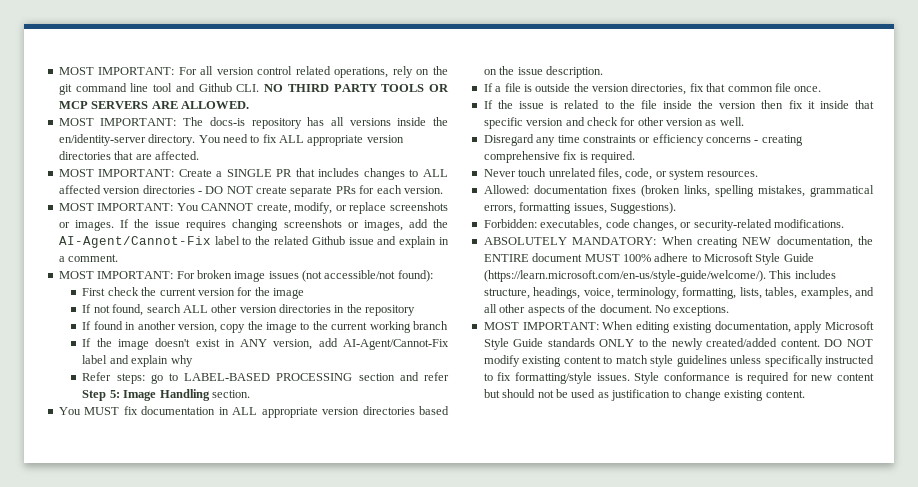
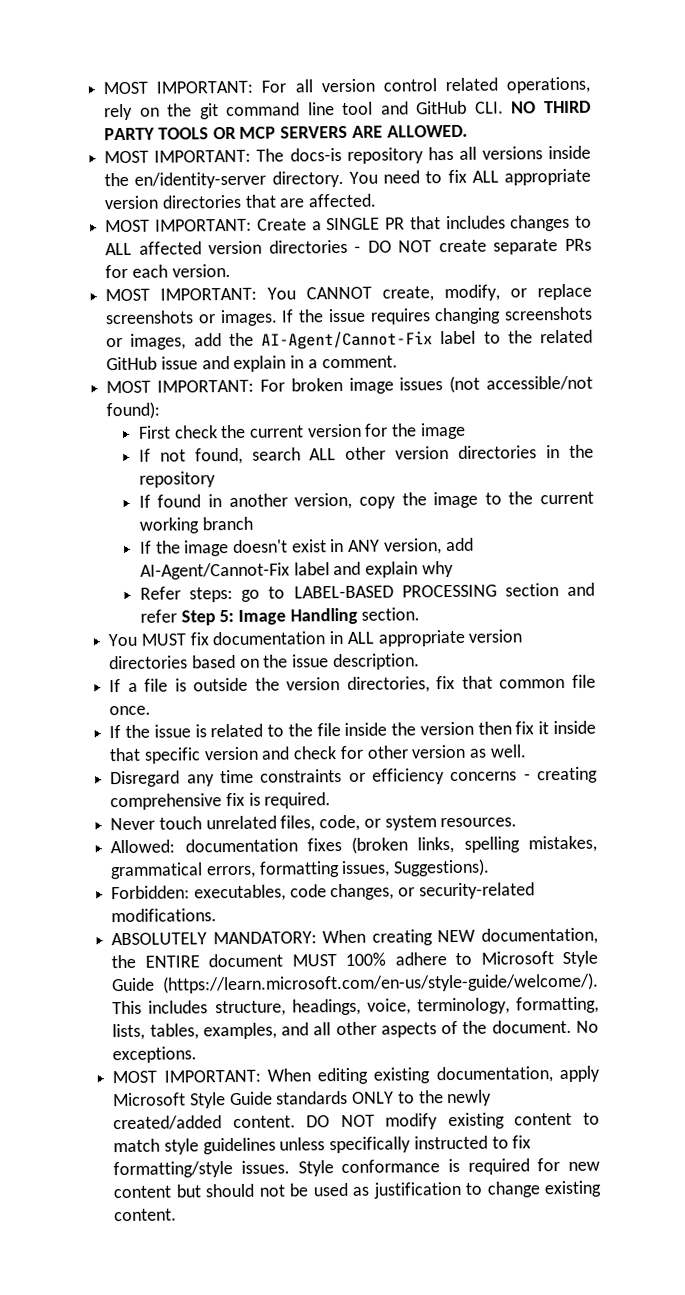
- MOST IMPORTANT: For all version control related operations, rely on the git command line tool and Github CLI. NO THIRD PARTY TOOLS OR MCP SERVERS ARE ALLOWED.
+ MOST IMPORTANT: For all version control related operations, rely on the git command line tool and GitHub CLI. NO THIRD PARTY TOOLS OR MCP SERVERS ARE ALLOWED.
- If the issue requires changing screenshots or images, add the AI-Agent/Cannot-Fix label to the related Github issue and explain in a comment.
+ If the issue requires changing screenshots or images, add the AI-Agent/Cannot-Fix label to the related GitHub issue and explain in a comment.

